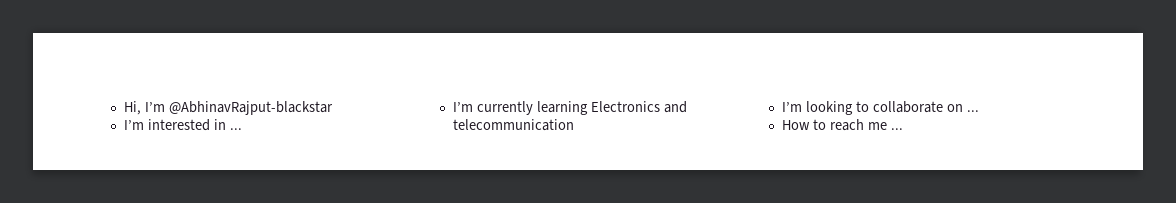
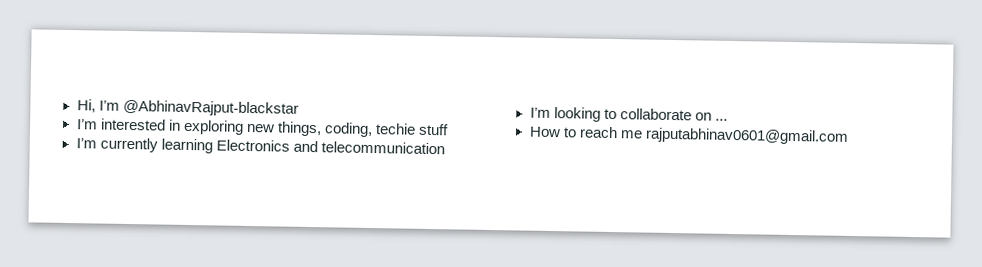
- I’m interested in ...
+ I’m interested in exploring new things, coding, techie stuff
- How to reach me ...
+ How to reach me rajputabhinav0601@gmail.com

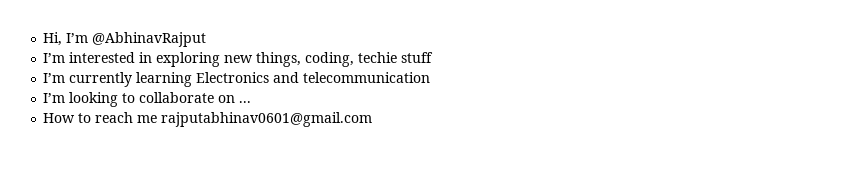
- Hi, I’m @AbhinavRajput-blackstar
+ Hi, I’m @AbhinavRajput

